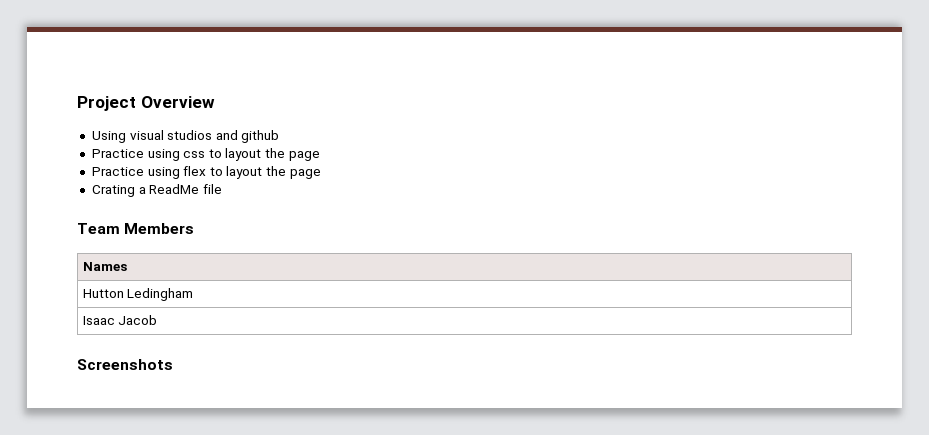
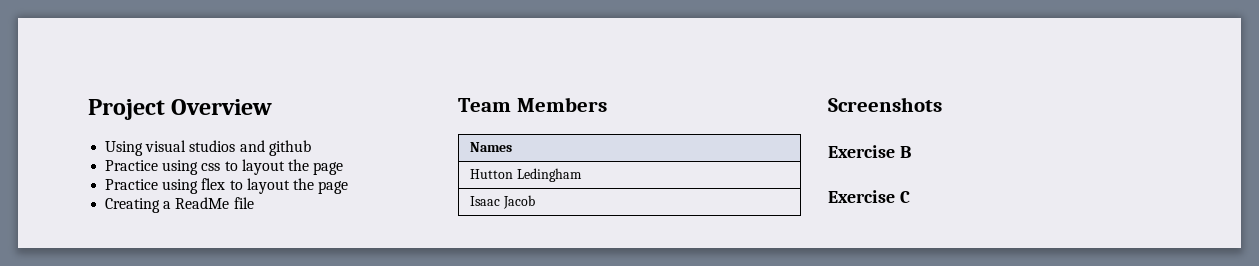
- Crating a ReadMe file
+ Creating a ReadMe file
+ Exercise B
+ Exercise C

